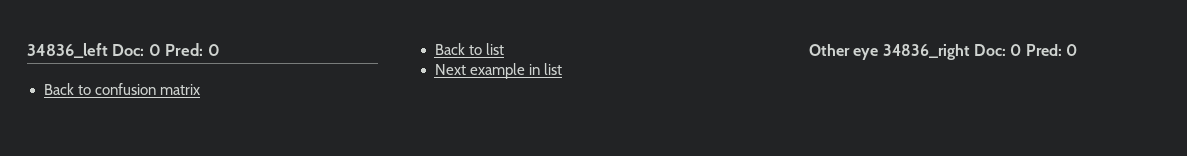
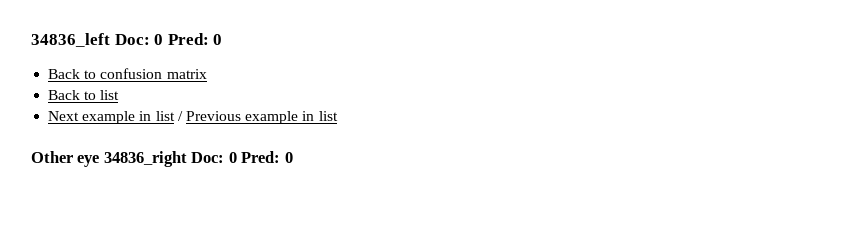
- Next example in list
+ Next example in list / Previous example in list

